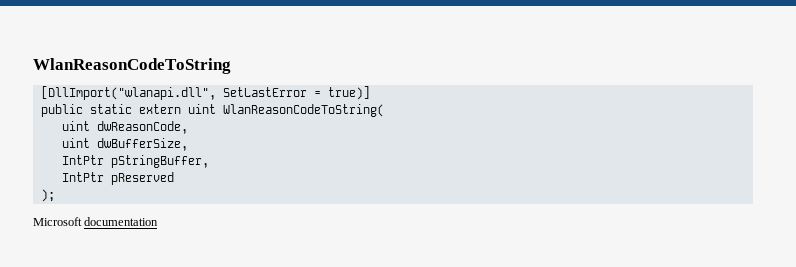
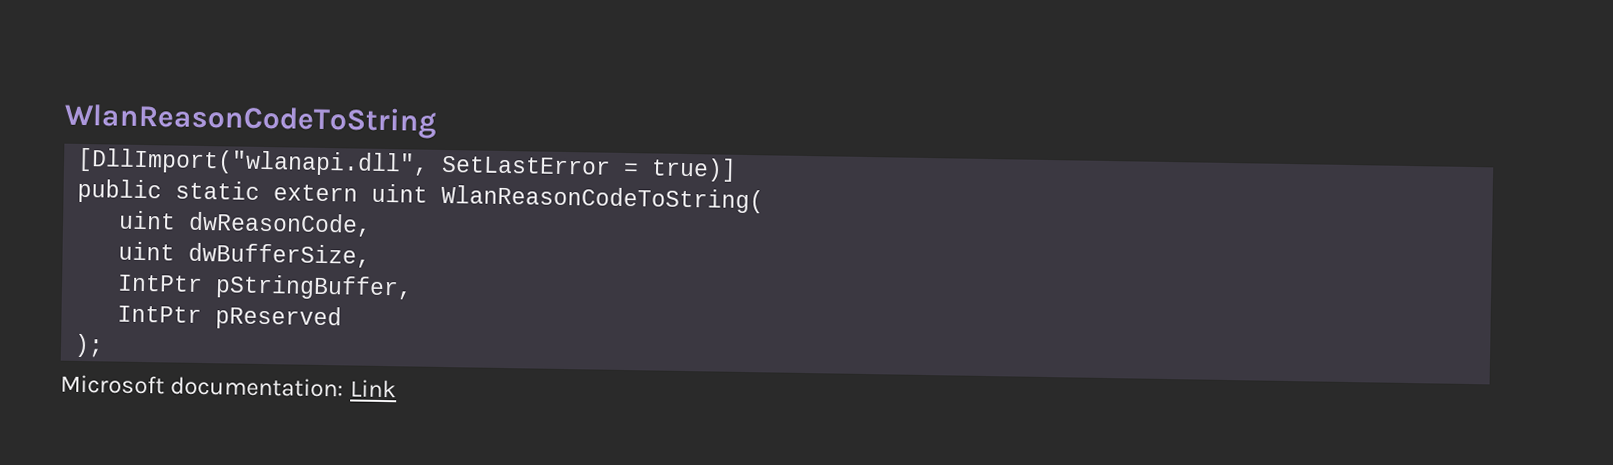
- Microsoft documentation
+ Microsoft documentation: Link

